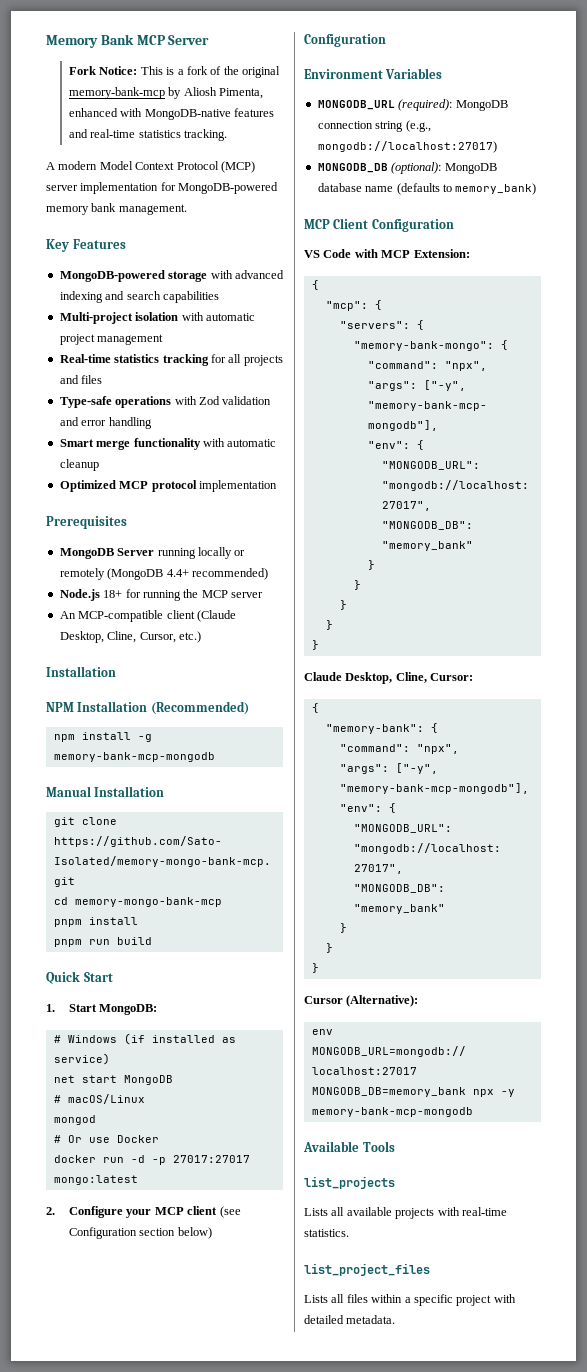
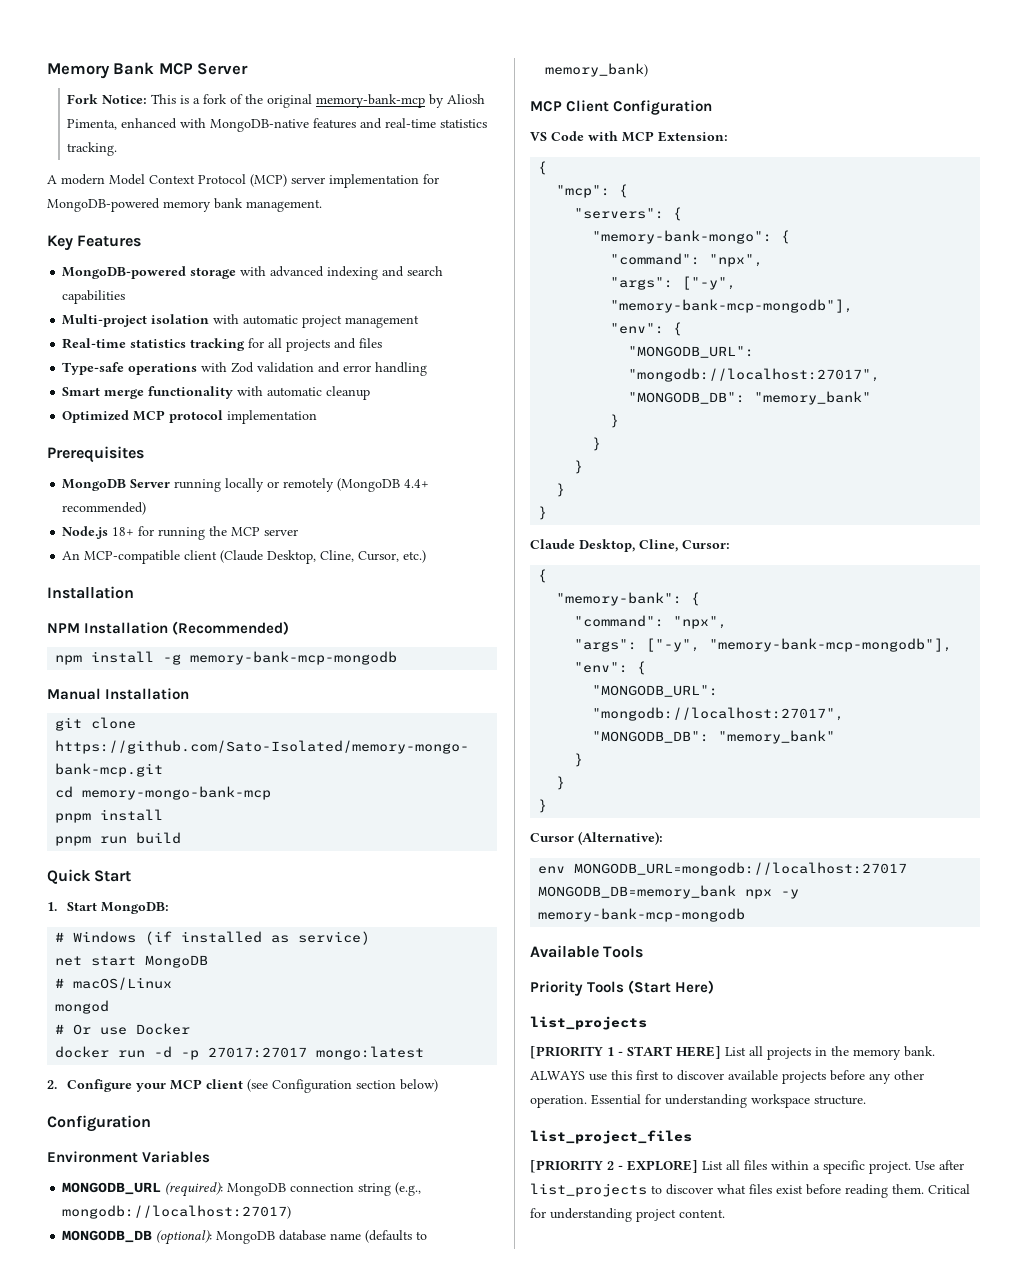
+ Priority Tools (Start Here)
  list_projects
- Lists all available projects with real-time statistics.
+ [PRIORITY 1 - START HERE] List all projects in the memory bank. ALWAYS use this first to discover available projects before any other operation. Essential for understanding workspace structure.
  list_project_files
- Lists all files within a specific project with detailed metadata.
+ [PRIORITY 2 - EXPLORE] List all files within a specific project. Use after list_projects to discover what files exist before reading them. Critical for understanding project content.

